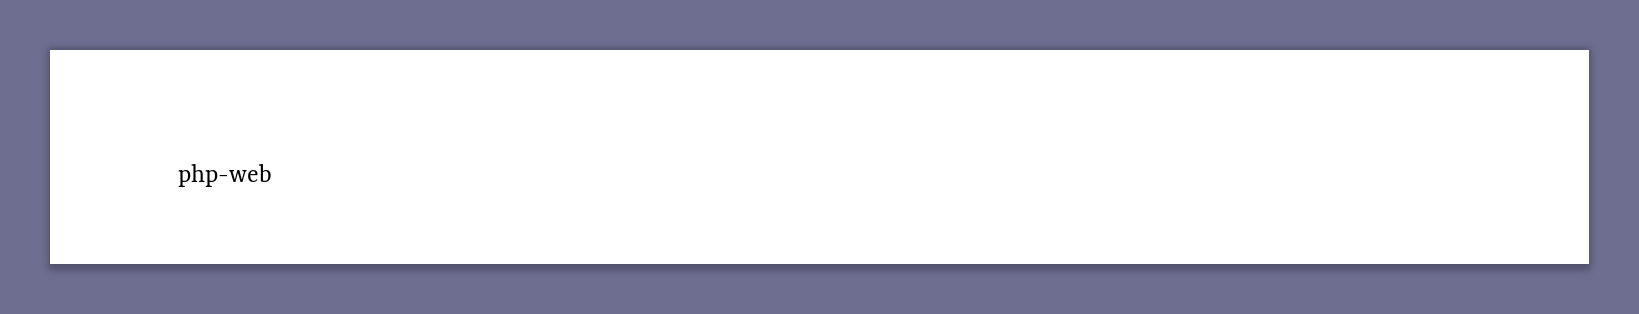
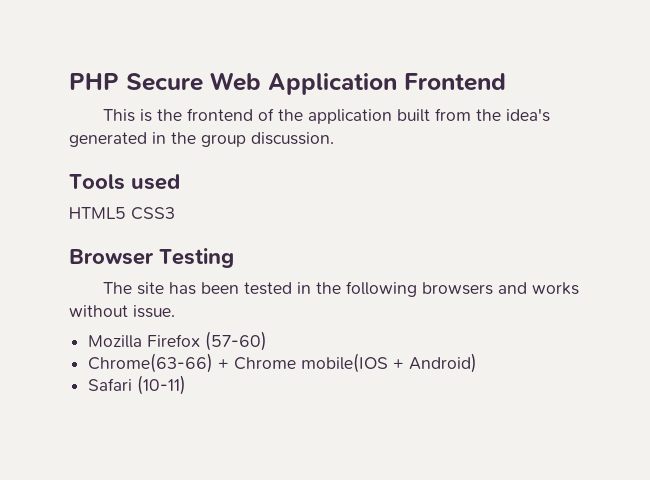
- php-web
+ PHP Secure Web Application Frontend
+ This is the frontend of the application built from the idea's generated in the group discussion.
+ Tools used
+ HTML5 CSS3
+ Browser Testing
+ The site has been tested in the following browsers and works without issue.
+ Mozilla Firefox (57-60)
+ Chrome(63-66) + Chrome mobile(IOS + Android)
+ Safari (10-11)

